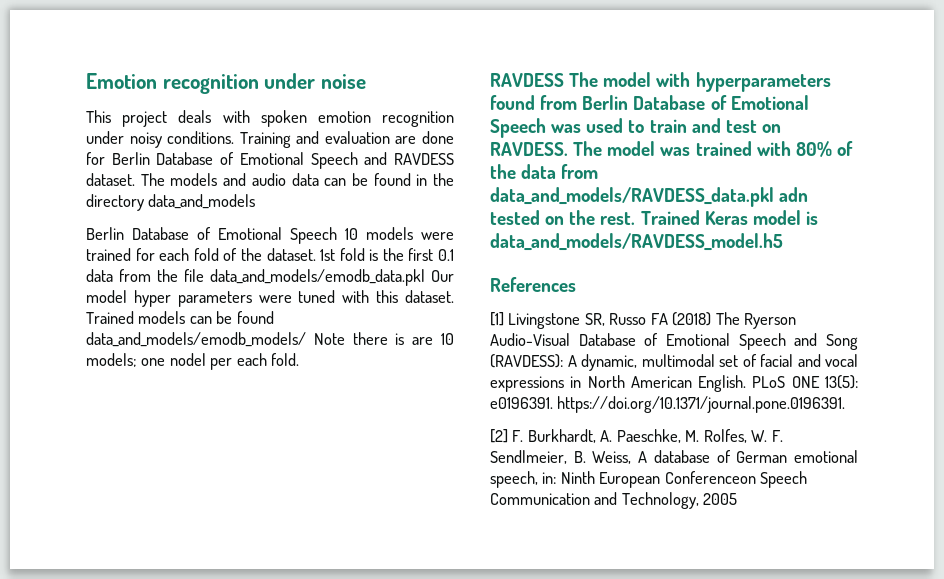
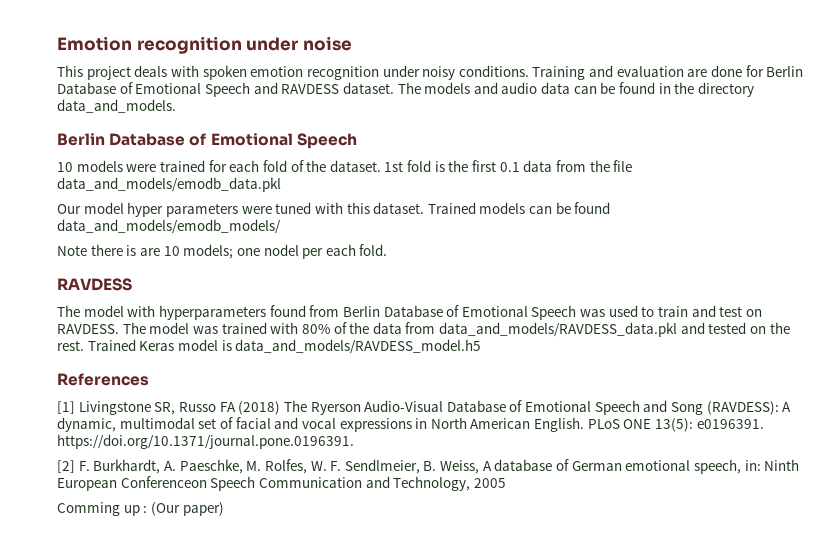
- The models and audio data can be found in the directory data_and_models
- Berlin Database of Emotional Speech 10 models were trained for each fold of the dataset.
+ The models and audio data can be found in the directory data_and_models.
+ Berlin Database of Emotional Speech
+ 10 models were trained for each fold of the dataset.
- 1st fold is the first 0.1 data from the file data_and_models/emodb_data.pkl Our model hyper parameters were tuned with this dataset.
+ 1st fold is the first 0.1 data from the file data_and_models/emodb_data.pkl
+ Our model hyper parameters were tuned with this dataset.
- Trained models can be found data_and_models/emodb_models/ Note there is are 10 models; one nodel per each fold.
- RAVDESS The model with hyperparameters found from Berlin Database of Emotional Speech was used to train and test on RAVDESS.
+ Trained models can be found data_and_models/emodb_models/
+ Note there is are 10 models; one nodel per each fold.
+ RAVDESS
+ The model with hyperparameters found from Berlin Database of Emotional Speech was used to train and test on RAVDESS.
- The model was trained with 80% of the data from data_and_models/RAVDESS_data.pkl adn tested on the rest.
+ The model was trained with 80% of the data from data_and_models/RAVDESS_data.pkl and tested on the rest.
+ Comming up : (Our paper)

